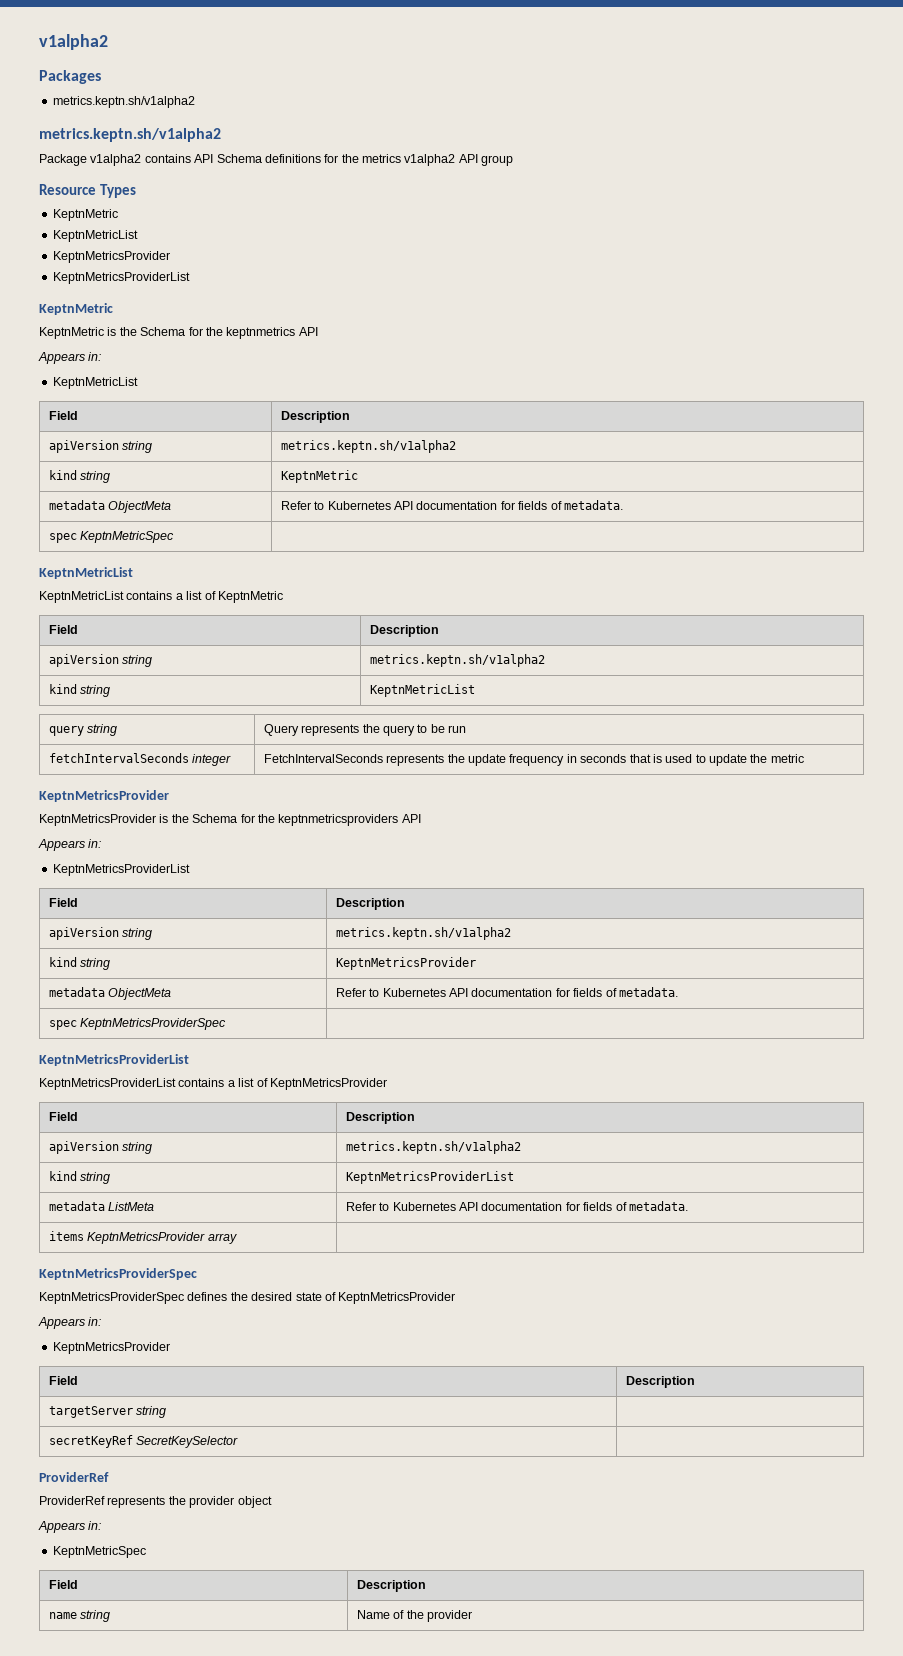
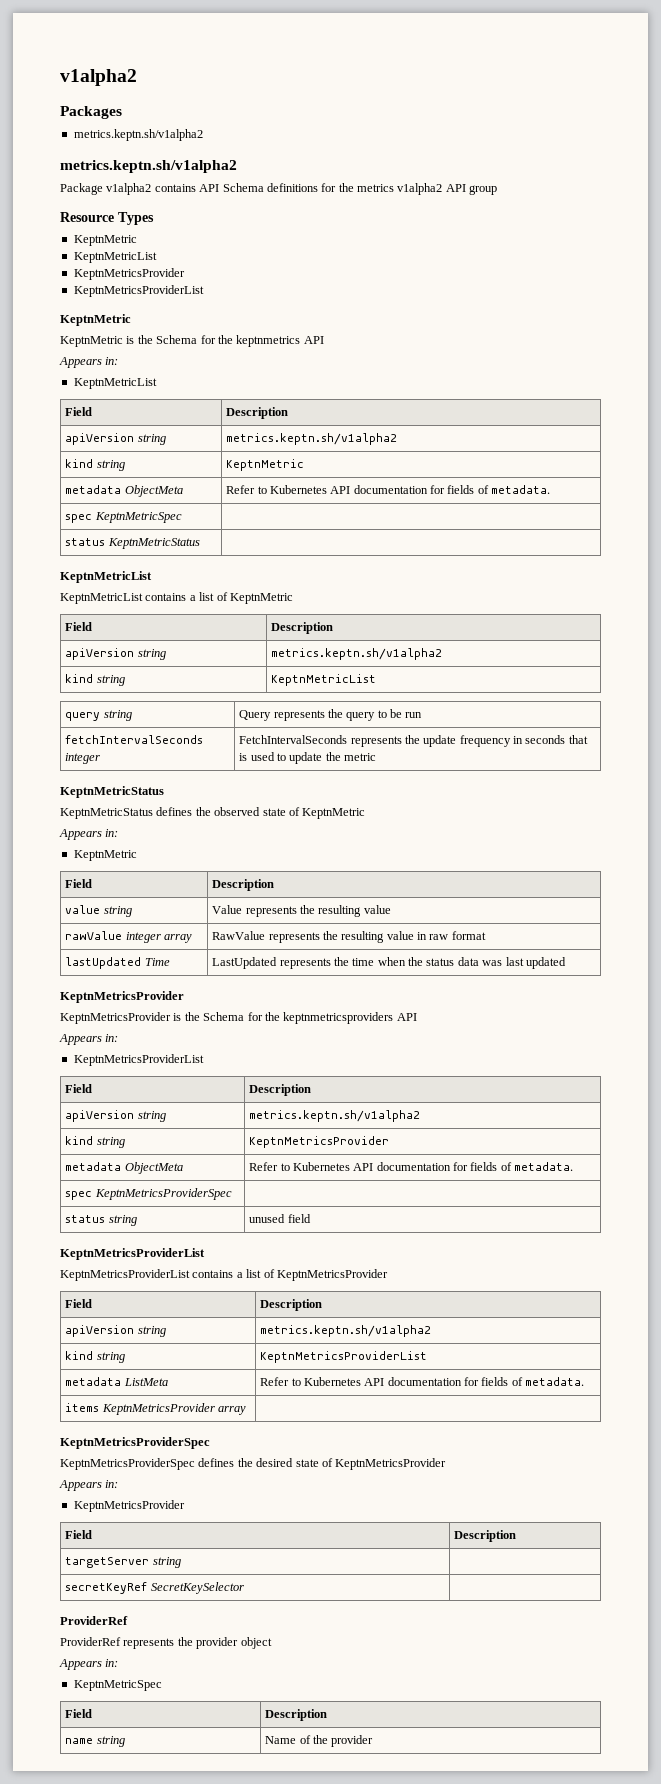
+ status KeptnMetricStatus |
  fetchIntervalSeconds integer | FetchIntervalSeconds represents the update frequency in seconds that is used to update the metric
+ KeptnMetricStatus
+ KeptnMetricStatus defines the observed state of KeptnMetric
+ Appears in:
+ KeptnMetric
+ Field | Description
+ value string | Value represents the resulting value
+ rawValue integer array | RawValue represents the resulting value in raw format
+ lastUpdated Time | LastUpdated represents the time when the status data was last updated
+ status string | unused field

